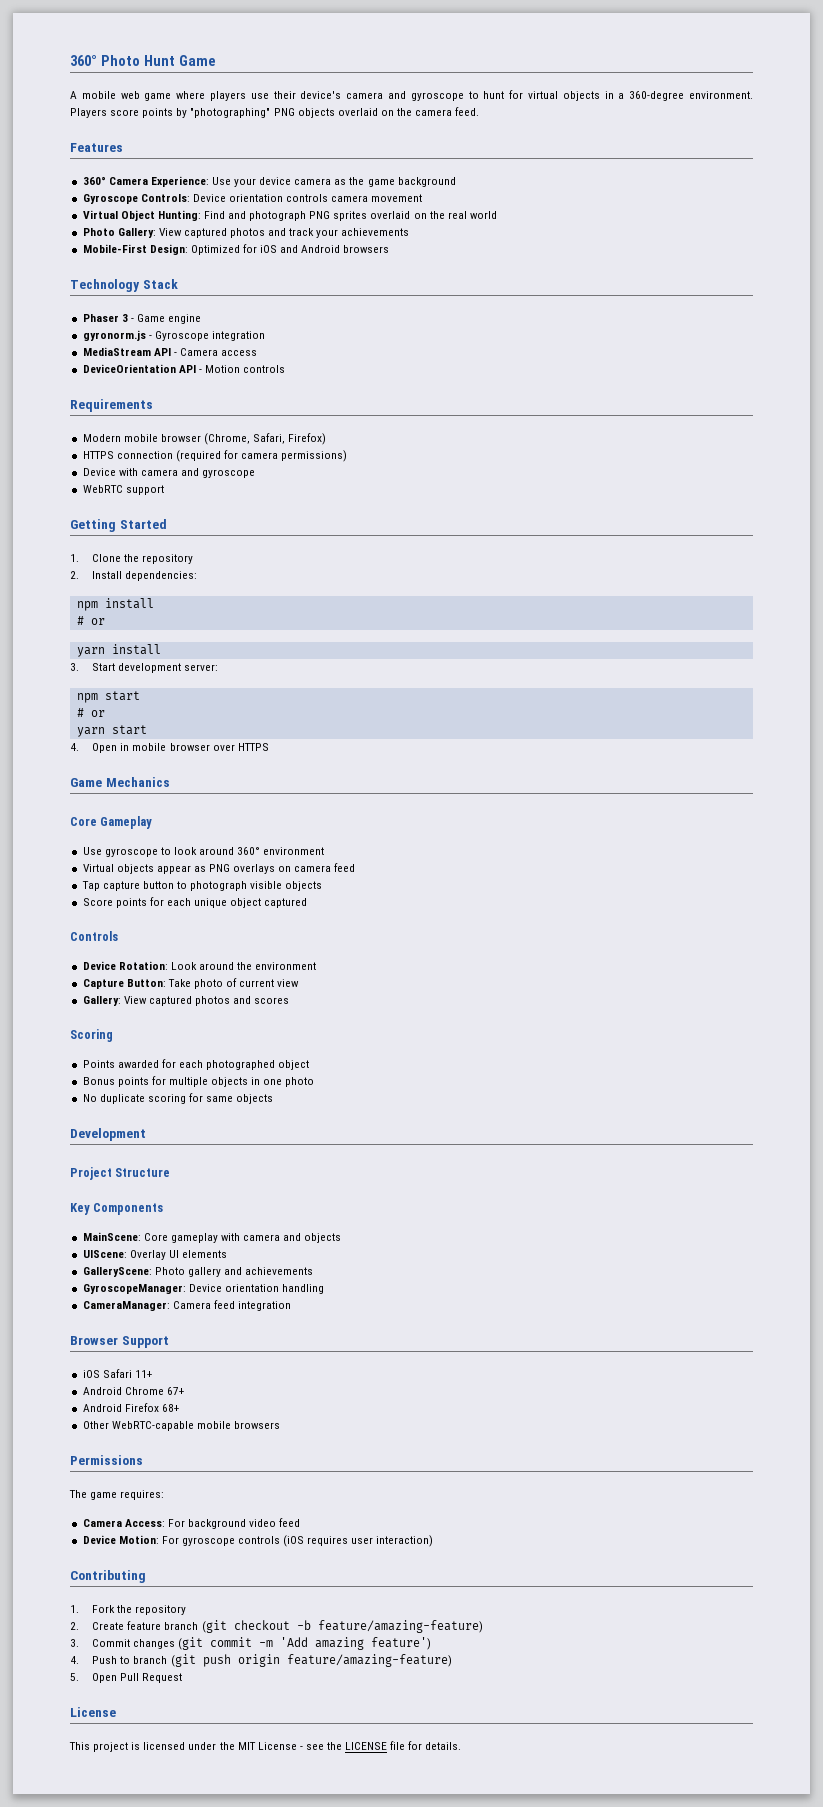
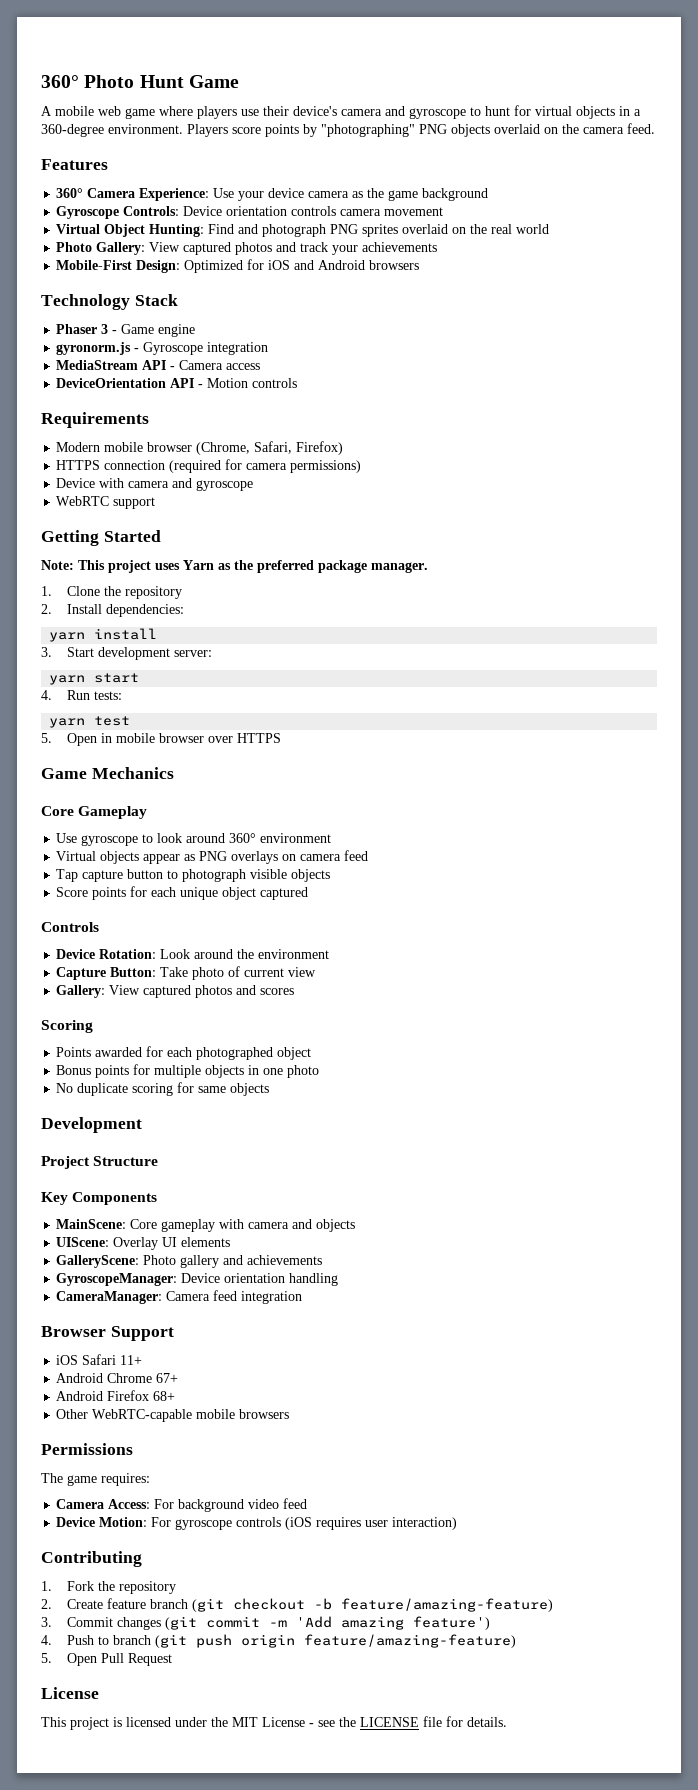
+ Note: This project uses Yarn as the preferred package manager.
- npm install
- # or
- npm start
- # or
  yarn start
- 4. Open in mobile browser over HTTPS
+ 4. Run tests:
+ yarn test
+ 5. Open in mobile browser over HTTPS

